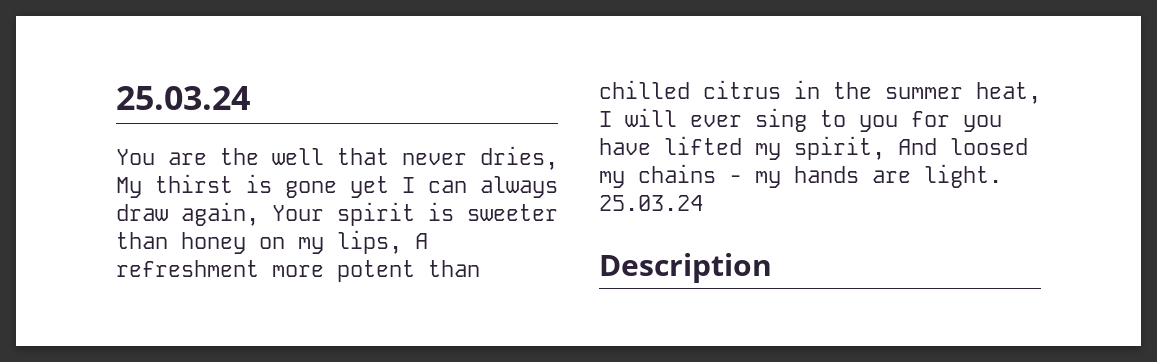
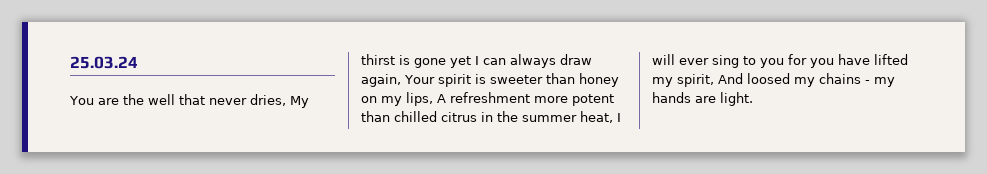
- You are the well that never dries, My thirst is gone yet I can always draw again, Your spirit is sweeter than honey on my lips, A refreshment more potent than chilled citrus in the summer heat, I will ever sing to you for you have lifted my spirit, And loosed my chains - my hands are light. 25.03.24
- Description
+ You are the well that never dries, My thirst is gone yet I can always draw again, Your spirit is sweeter than honey on my lips, A refreshment more potent than chilled citrus in the summer heat, I will ever sing to you for you have lifted my spirit, And loosed my chains - my hands are light.

